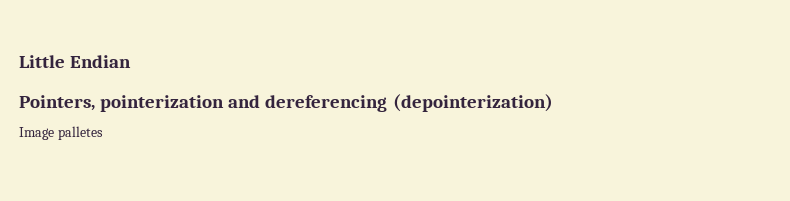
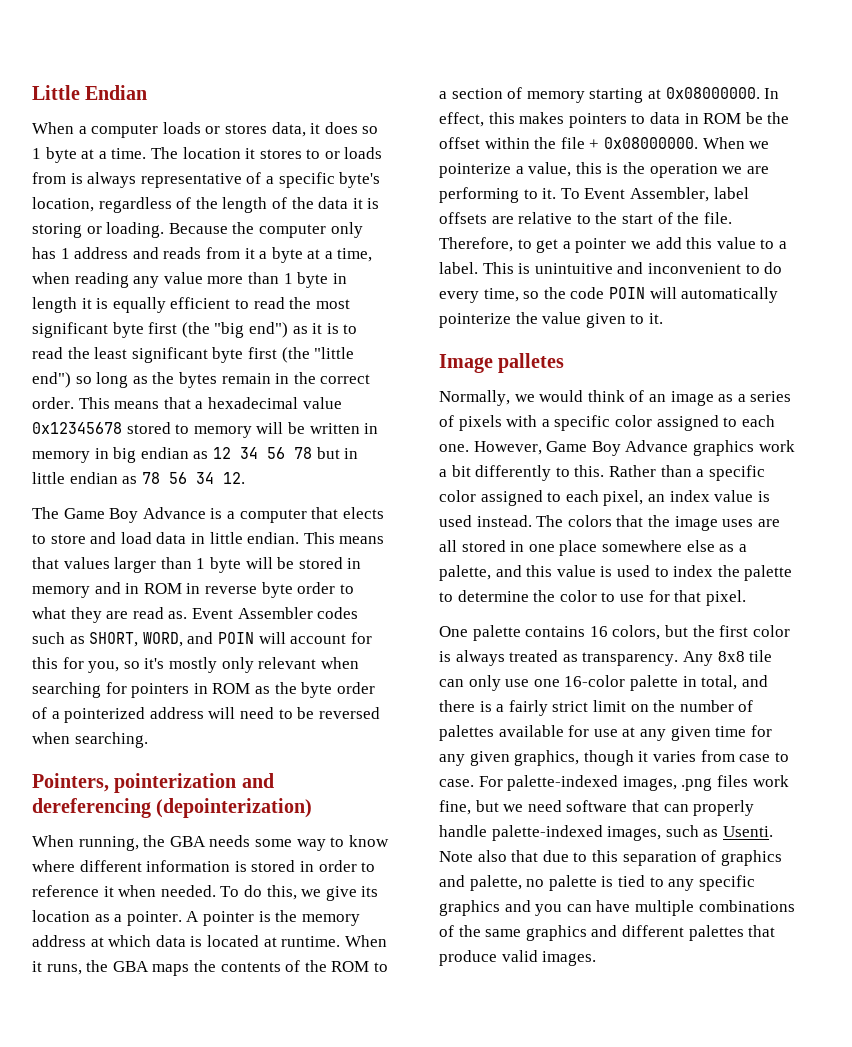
+ When a computer loads or stores data, it does so 1 byte at a time. The location it stores to or loads from is always representative of a specific byte's location, regardless of the length of the data it is storing or loading. Because the computer only has 1 address and reads from it a byte at a time, when reading any value more than 1 byte in length it is equally efficient to read the most significant byte first (the "big end") as it is to read the least significant byte first (the "little end") so long as the bytes remain in the correct order. This means that a hexadecimal value 0x12345678 stored to memory will be written in memory in big endian as 12 34 56 78 but in little endian as 78 56 34 12.
+ The Game Boy Advance is a computer that elects to store and load data in little endian. This means that values larger than 1 byte will be stored in memory and in ROM in reverse byte order to what they are read as. Event Assembler codes such as SHORT, WORD, and POIN will account for this for you, so it's mostly only relevant when searching for pointers in ROM as the byte order of a pointerized address will need to be reversed when searching.
+ When running, the GBA needs some way to know where different information is stored in order to reference it when needed. To do this, we give its location as a pointer. A pointer is the memory address at which data is located at runtime. When it runs, the GBA maps the contents of the ROM to a section of memory starting at 0x08000000. In effect, this makes pointers to data in ROM be the offset within the file + 0x08000000. When we pointerize a value, this is the operation we are performing to it. To Event Assembler, label offsets are relative to the start of the file. Therefore, to get a pointer we add this value to a label. This is unintuitive and inconvenient to do every time, so the code POIN will automatically pointerize the value given to it.
  Image palletes
+ Normally, we would think of an image as a series of pixels with a specific color assigned to each one. However, Game Boy Advance graphics work a bit differently to this. Rather than a specific color assigned to each pixel, an index value is used instead. The colors that the image uses are all stored in one place somewhere else as a palette, and this value is used to index the palette to determine the color to use for that pixel.
+ One palette contains 16 colors, but the first color is always treated as transparency. Any 8x8 tile can only use one 16-color palette in total, and there is a fairly strict limit on the number of palettes available for use at any given time for any given graphics, though it varies from case to case. For palette-indexed images, .png files work fine, but we need software that can properly handle palette-indexed images, such as Usenti. Note also that due to this separation of graphics and palette, no palette is tied to any specific graphics and you can have multiple combinations of the same graphics and different palettes that produce valid images.

